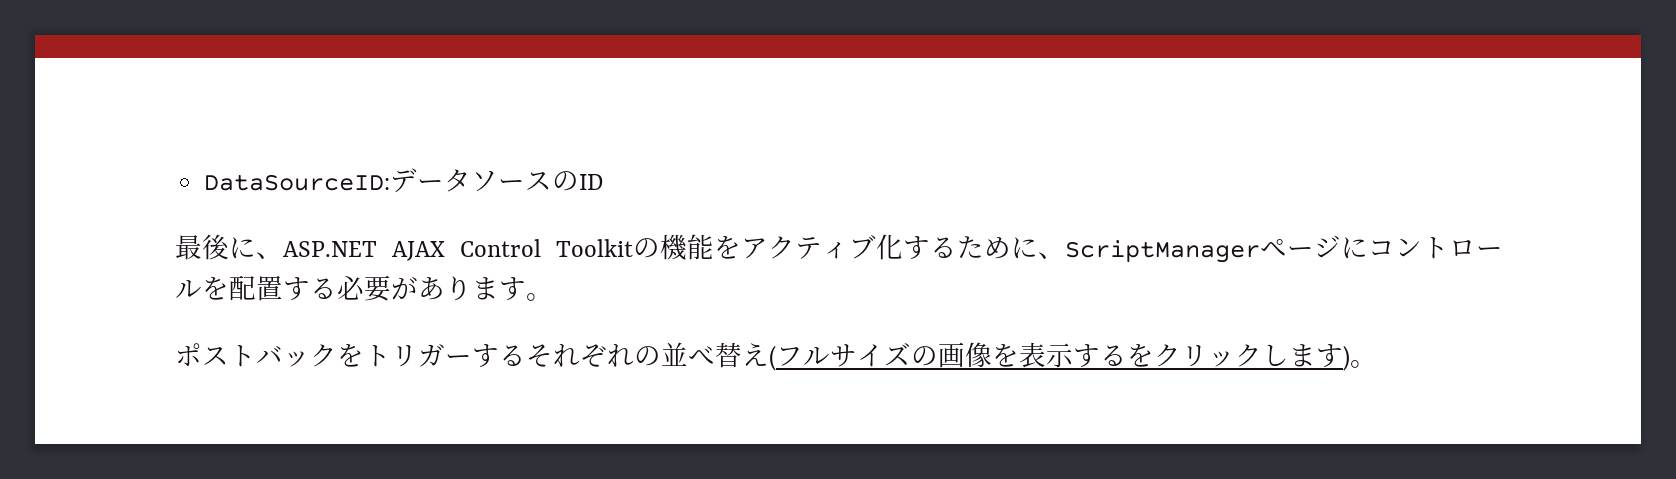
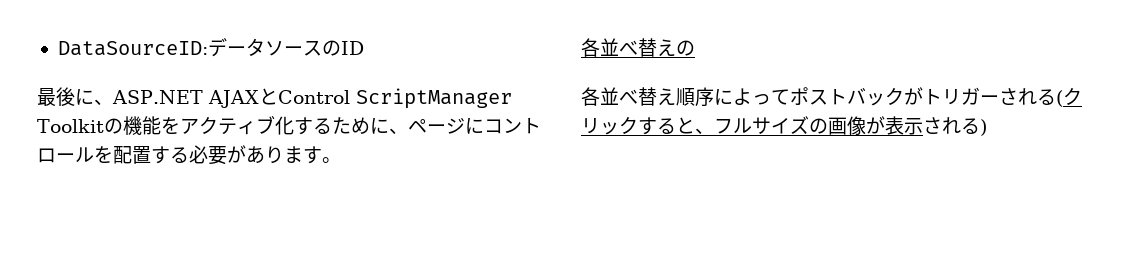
- 最後に、ASP.NET AJAX Control Toolkitの機能をアクティブ化するために、ScriptManagerページにコントロールを配置する必要があります。
+ 最後に、ASP.NET AJAXとControl ScriptManager Toolkitの機能をアクティブ化するために、ページにコントロールを配置する必要があります。
- ポストバックをトリガーするそれぞれの並べ替え(フルサイズの画像を表示するをクリックします)。
+ 各並べ替えの
+ 各並べ替え順序によってポストバックがトリガーされる(クリックすると、フルサイズの画像が表示される)

